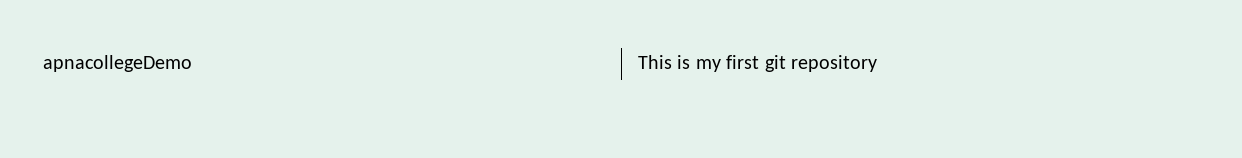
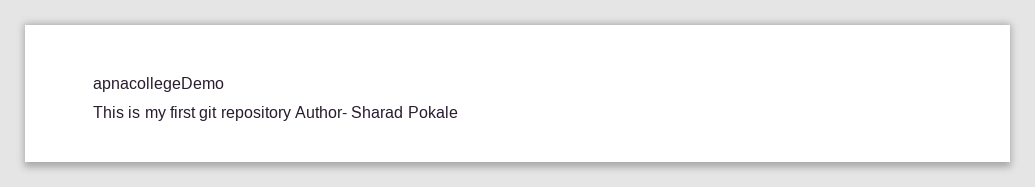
- This is my first git repository
+ This is my first git repository Author- Sharad Pokale

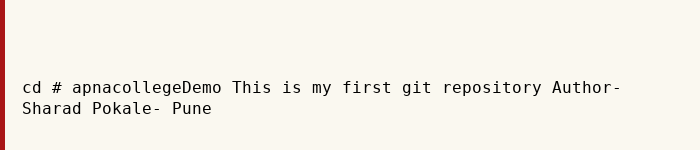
- apnacollegeDemo
- This is my first git repository Author- Sharad Pokale
+ cd # apnacollegeDemo This is my first git repository Author- Sharad Pokale- Pune

